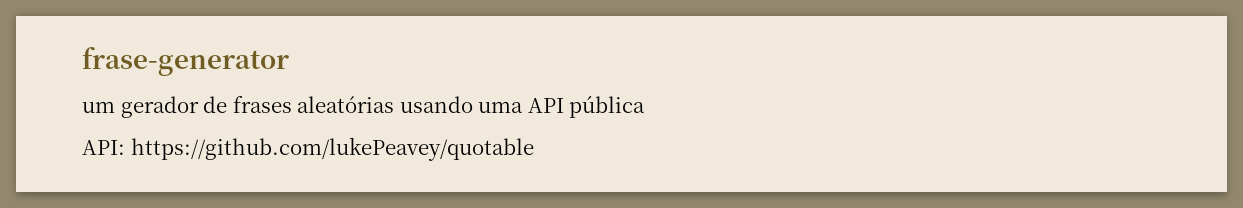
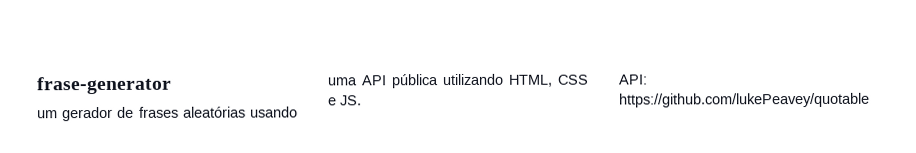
- um gerador de frases aleatórias usando uma API pública
+ um gerador de frases aleatórias usando uma API pública utilizando HTML, CSS e JS.

